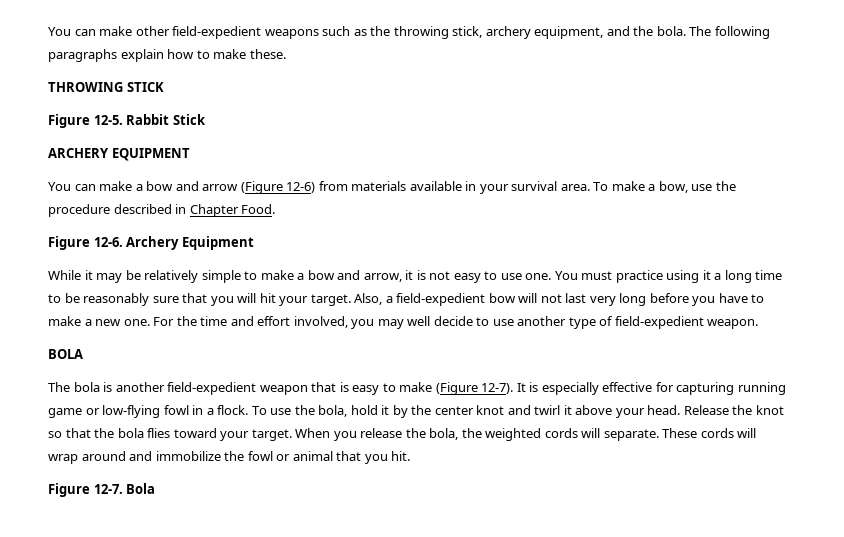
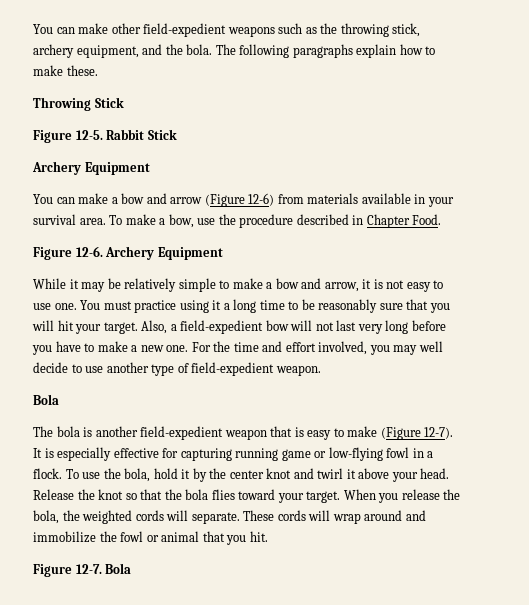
- THROWING STICK
+ Throwing Stick
  Rabbit Stick
- ARCHERY EQUIPMENT
+ Archery Equipment
  For the time and effort involved, you may well decide to use another type of field-expedient weapon.
- BOLA
+ Bola

